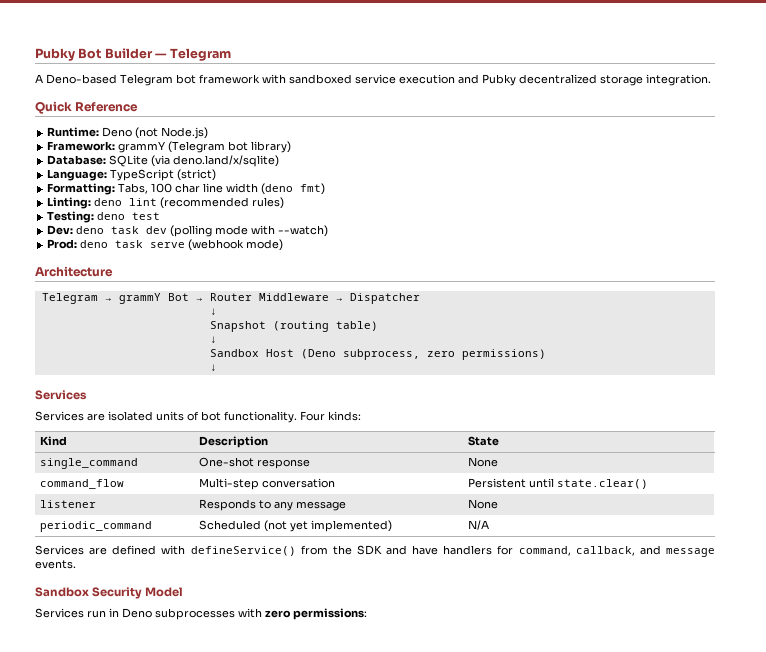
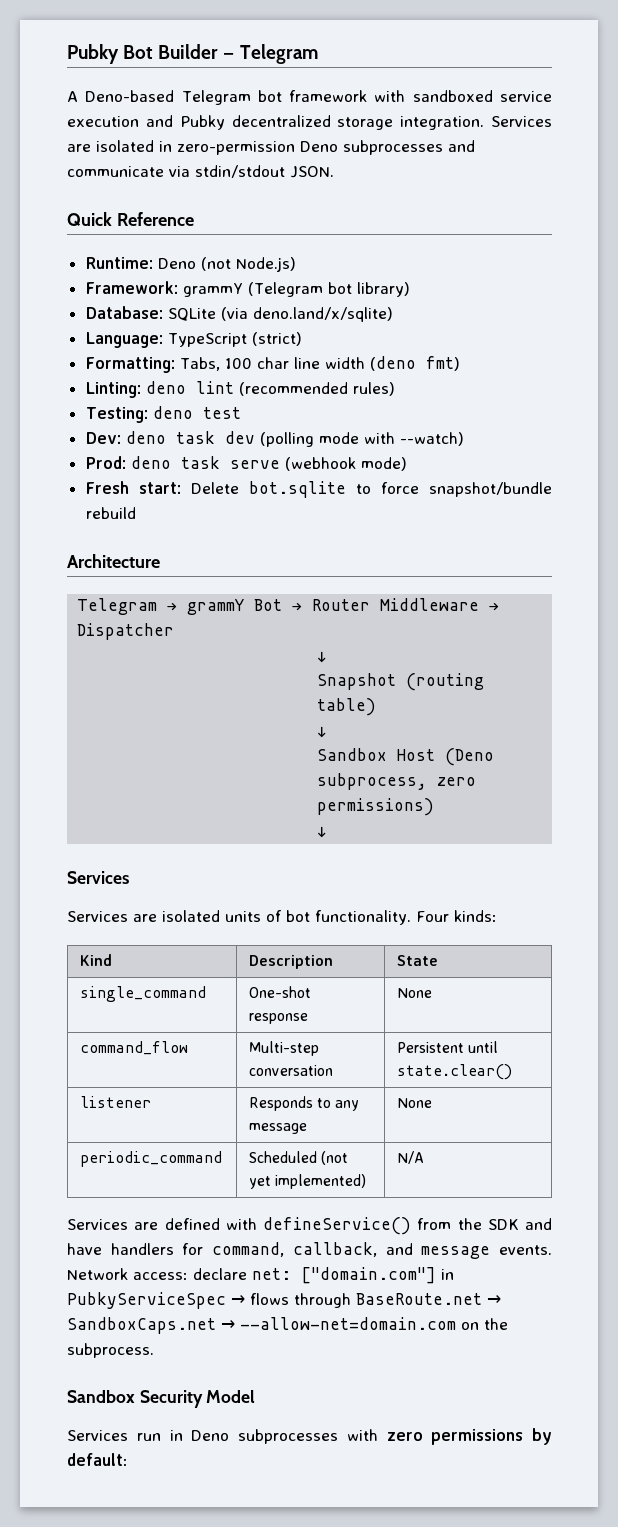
+ Services are isolated in zero-permission Deno subprocesses and communicate via stdin/stdout JSON.
+ Fresh start: Delete bot.sqlite to force snapshot/bundle rebuild
+ Network access: declare net: ["domain.com"] in PubkyServiceSpec → flows through BaseRoute.net → SandboxCaps.net → --allow-net=domain.com on the subprocess.
- Services run in Deno subprocesses with zero permissions:
+ Services run in Deno subprocesses with zero permissions by default:

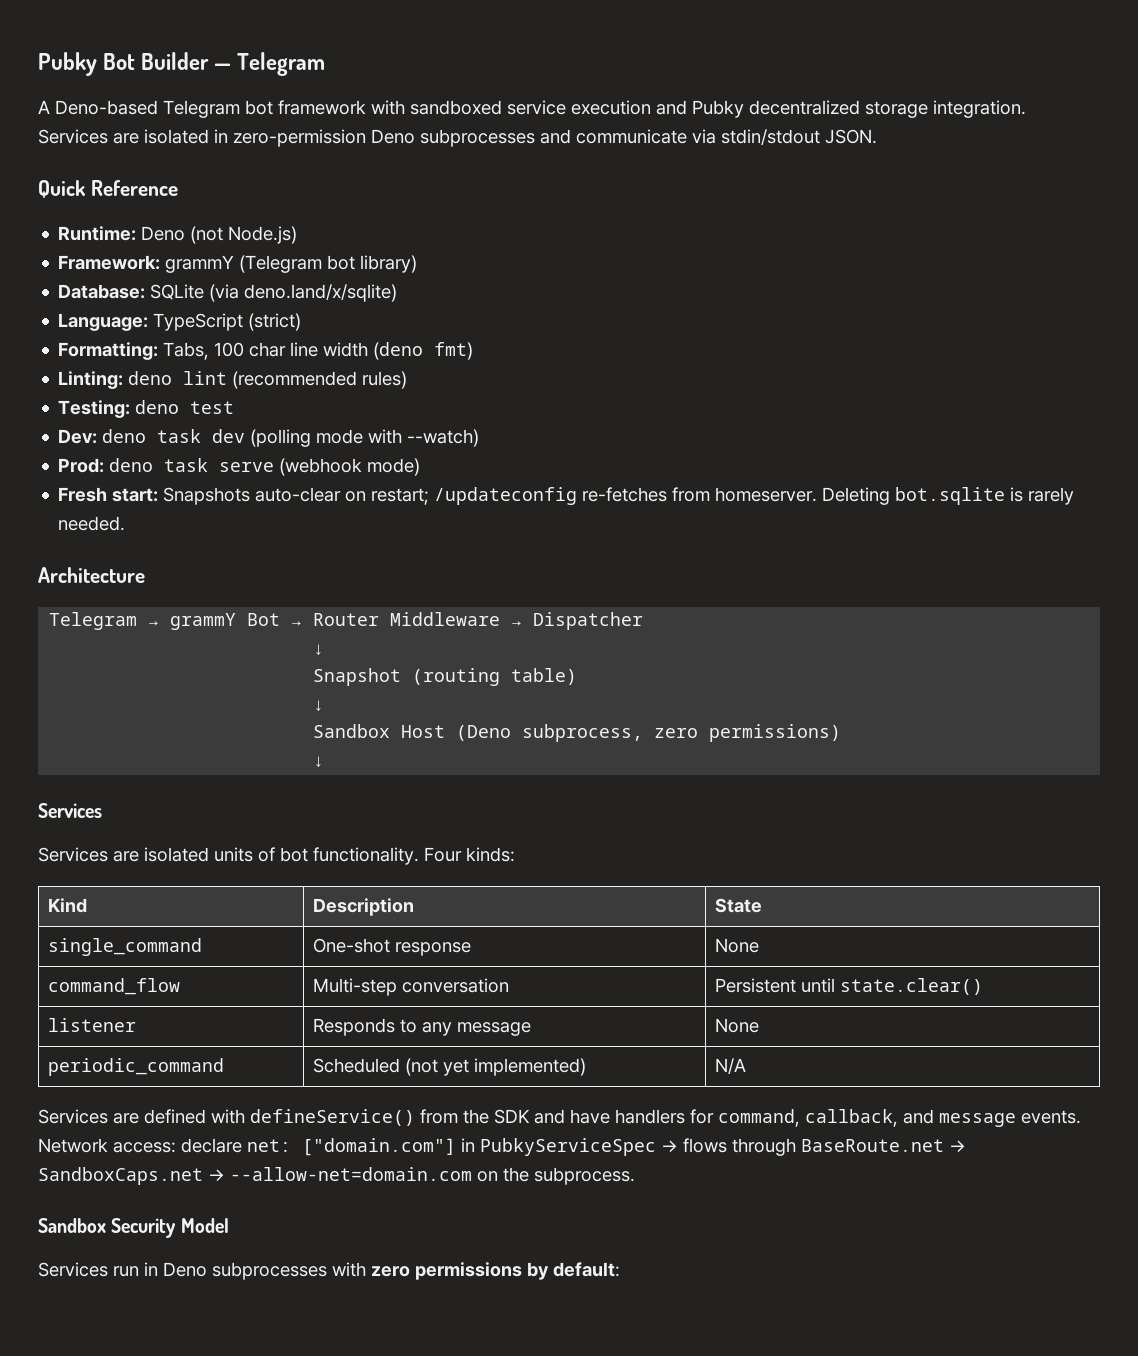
- Fresh start: Delete bot.sqlite to force snapshot/bundle rebuild
+ Fresh start: Snapshots auto-clear on restart; /updateconfig re-fetches from homeserver. Deleting bot.sqlite is rarely needed.

